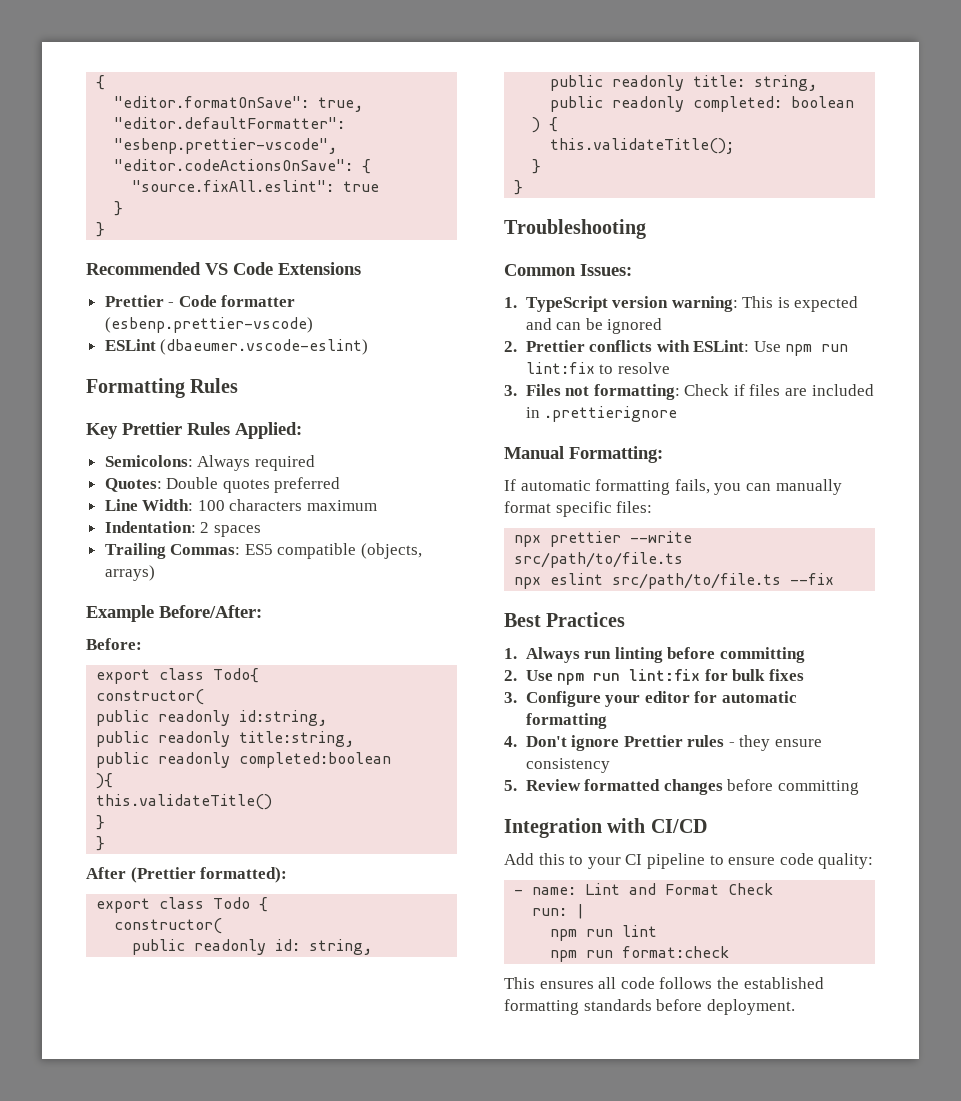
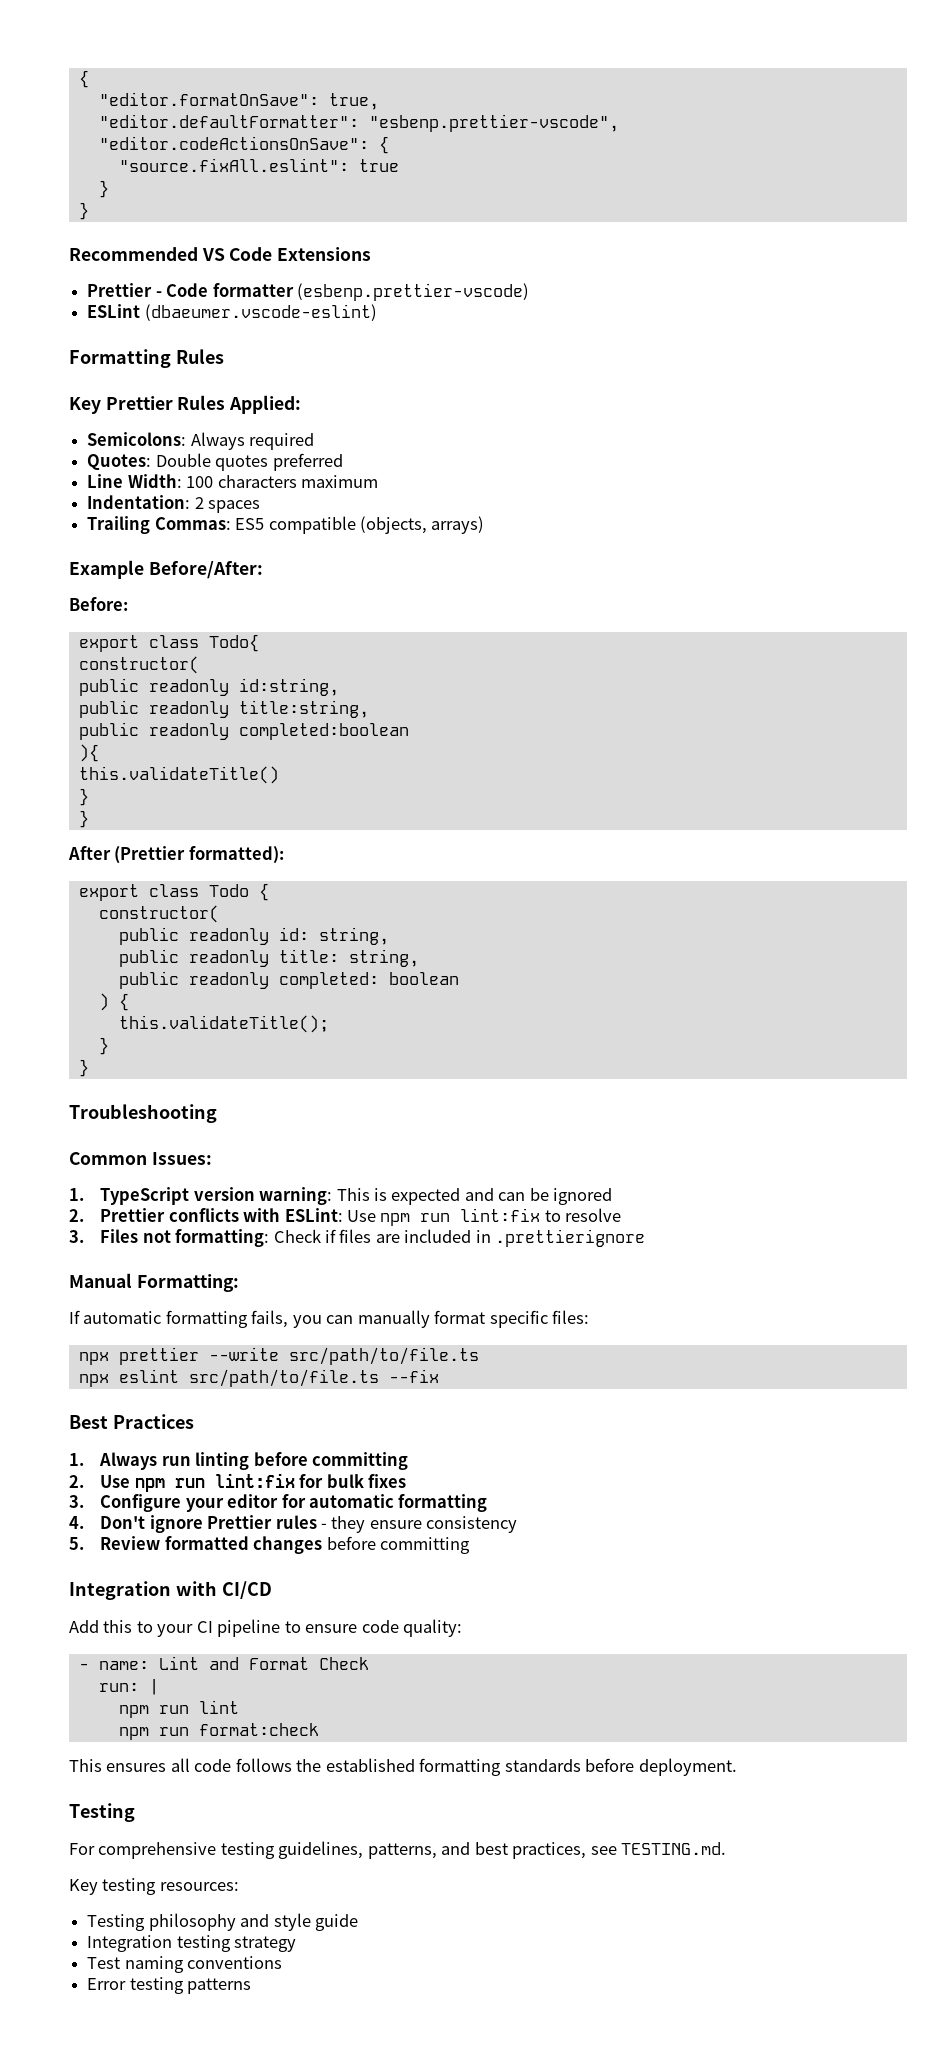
  This ensures all code follows the established formatting standards before deployment.
+ Testing
+ For comprehensive testing guidelines, patterns, and best practices, see TESTING.md.
+ Key testing resources:
+ Testing philosophy and style guide
+ Integration testing strategy
+ Test naming conventions
+ Error testing patterns

